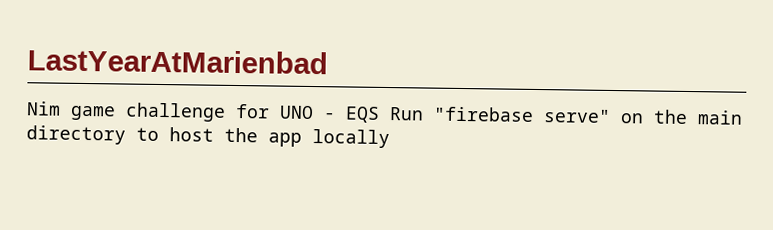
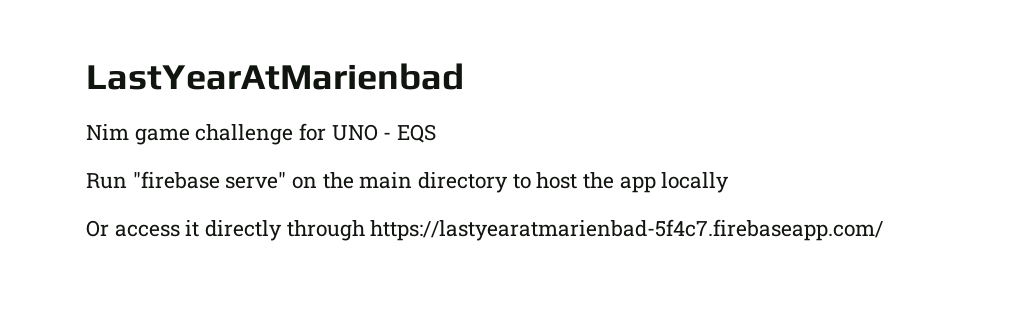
- Nim game challenge for UNO - EQS Run "firebase serve" on the main directory to host the app locally
+ Nim game challenge for UNO - EQS
+ Run "firebase serve" on the main directory to host the app locally
+ Or access it directly through https://lastyearatmarienbad-5f4c7.firebaseapp.com/

